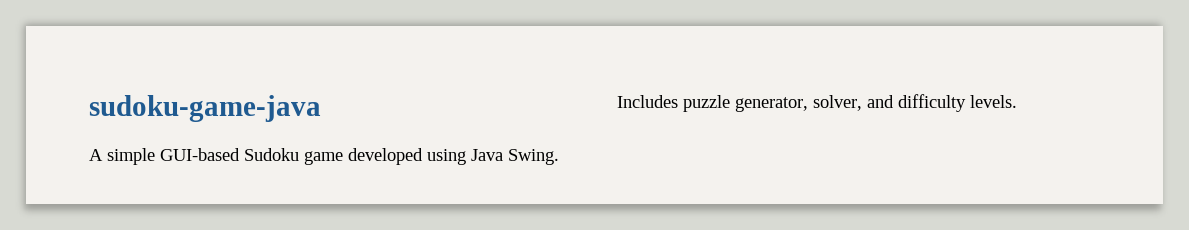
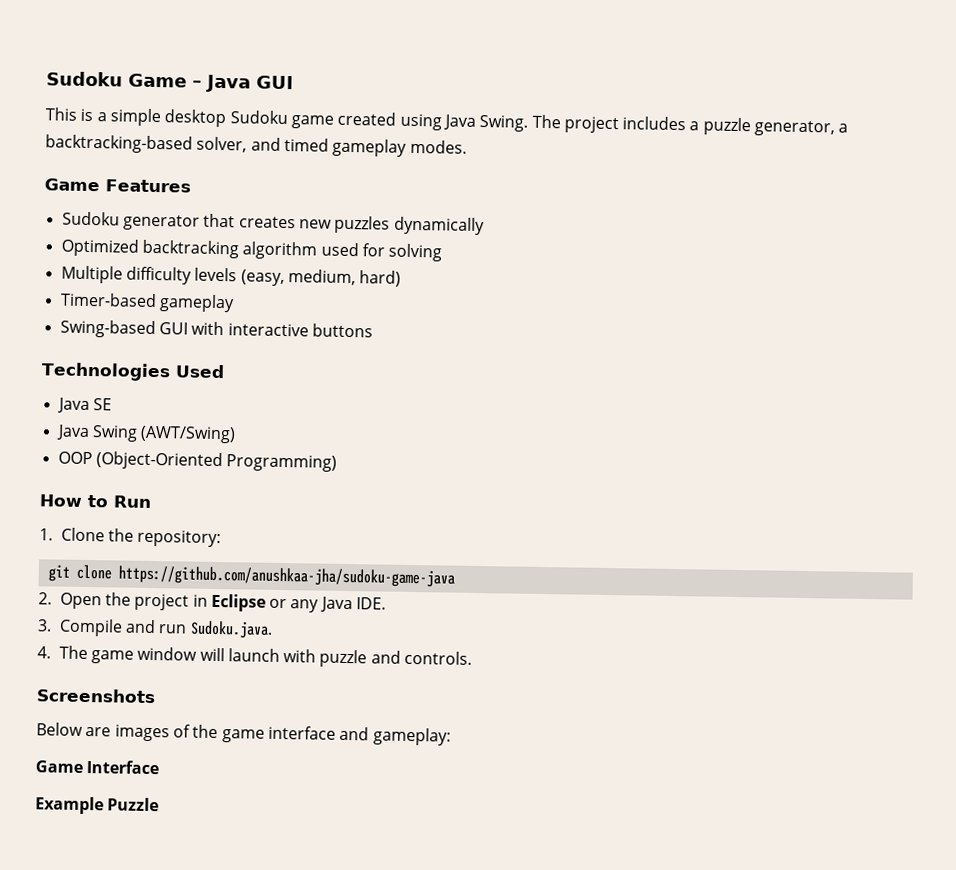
- sudoku-game-java
- A simple GUI-based Sudoku game developed using Java Swing.
+ Sudoku Game – Java GUI
+ This is a simple desktop Sudoku game created using Java Swing.
- Includes puzzle generator, solver, and difficulty levels.
+ The project includes a puzzle generator, a backtracking-based solver, and timed gameplay modes.
+ Game Features
+ Sudoku generator that creates new puzzles dynamically
+ Optimized backtracking algorithm used for solving
+ Multiple difficulty levels (easy, medium, hard)
+ Timer-based gameplay
+ Swing-based GUI with interactive buttons
+ Technologies Used
+ Java SE
+ Java Swing (AWT/Swing)
+ OOP (Object-Oriented Programming)
+ How to Run
+ 1. Clone the repository:
+ git clone https://github.com/anushkaa-jha/sudoku-game-java
+ 2. Open the project in Eclipse or any Java IDE.
+ 3. Compile and run Sudoku.java.
+ 4. The game window will launch with puzzle and controls.
+ Screenshots
+ Below are images of the game interface and gameplay:
+ Game Interface
+ Example Puzzle

